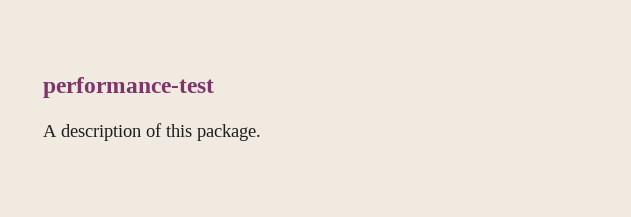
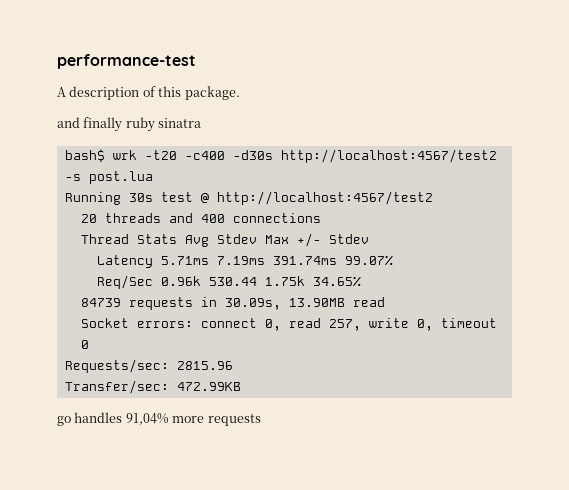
+ and finally ruby sinatra
+ bash$ wrk -t20 -c400 -d30s http://localhost:4567/test2 -s post.lua
+ Running 30s test @ http://localhost:4567/test2
+ 20 threads and 400 connections
+ Thread Stats Avg Stdev Max +/- Stdev
+ Latency 5.71ms 7.19ms 391.74ms 99.07%
+ Req/Sec 0.96k 530.44 1.75k 34.65%
+ 84739 requests in 30.09s, 13.90MB read
+ Socket errors: connect 0, read 257, write 0, timeout 0
+ Requests/sec: 2815.96
+ Transfer/sec: 472.99KB
+ go handles 91,04% more requests

